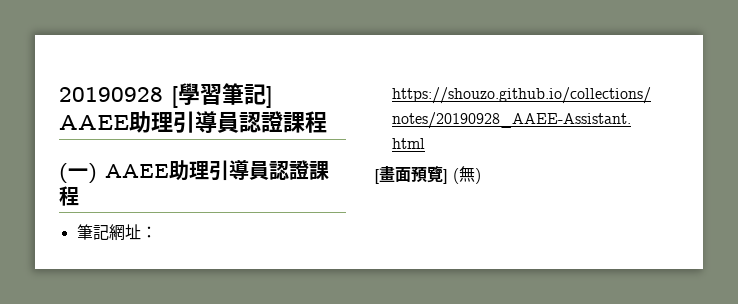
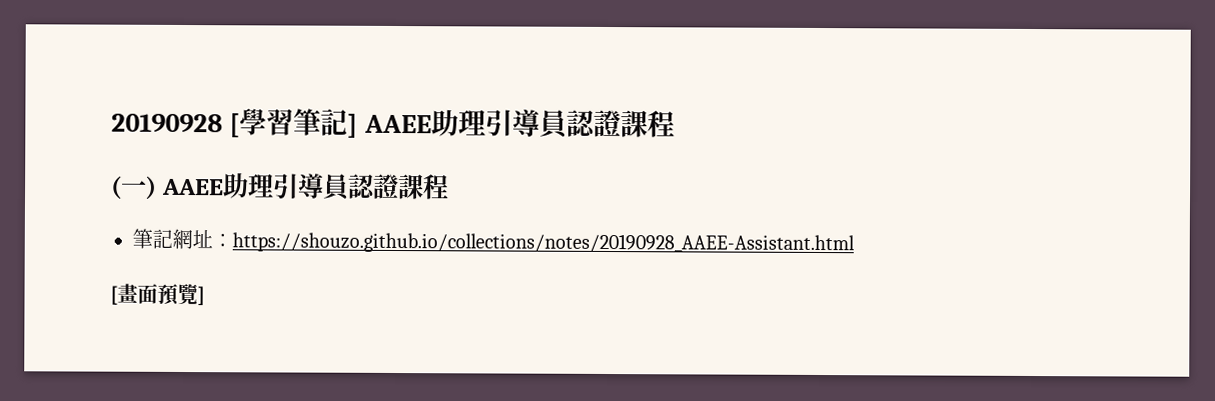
- [畫面預覽] (無)
+ [畫面預覽]

